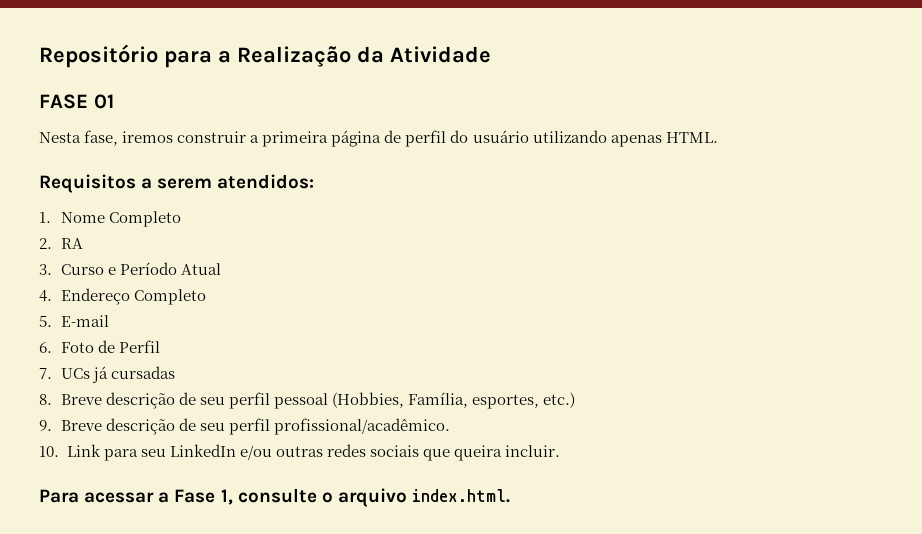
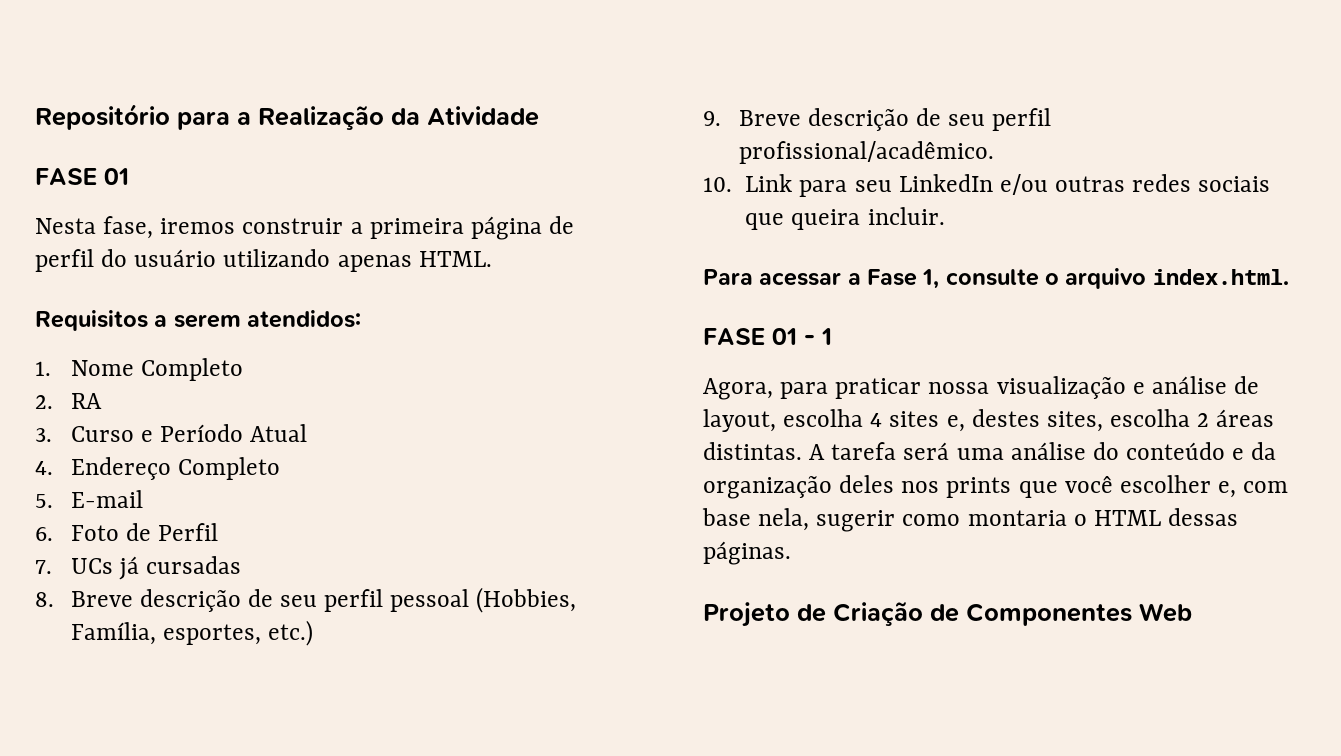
+ FASE 01 - 1
+ Agora, para praticar nossa visualização e análise de layout, escolha 4 sites e, destes sites, escolha 2 áreas distintas. A tarefa será uma análise do conteúdo e da organização deles nos prints que você escolher e, com base nela, sugerir como montaria o HTML dessas páginas.
+ Projeto de Criação de Componentes Web

